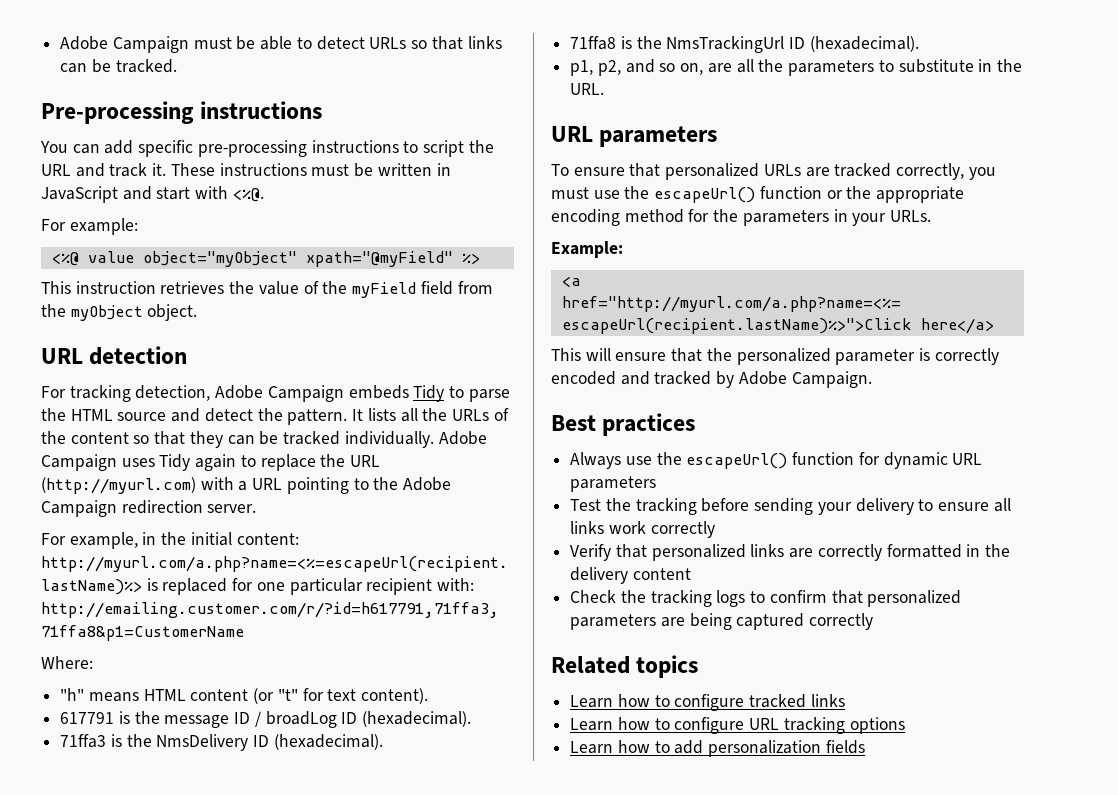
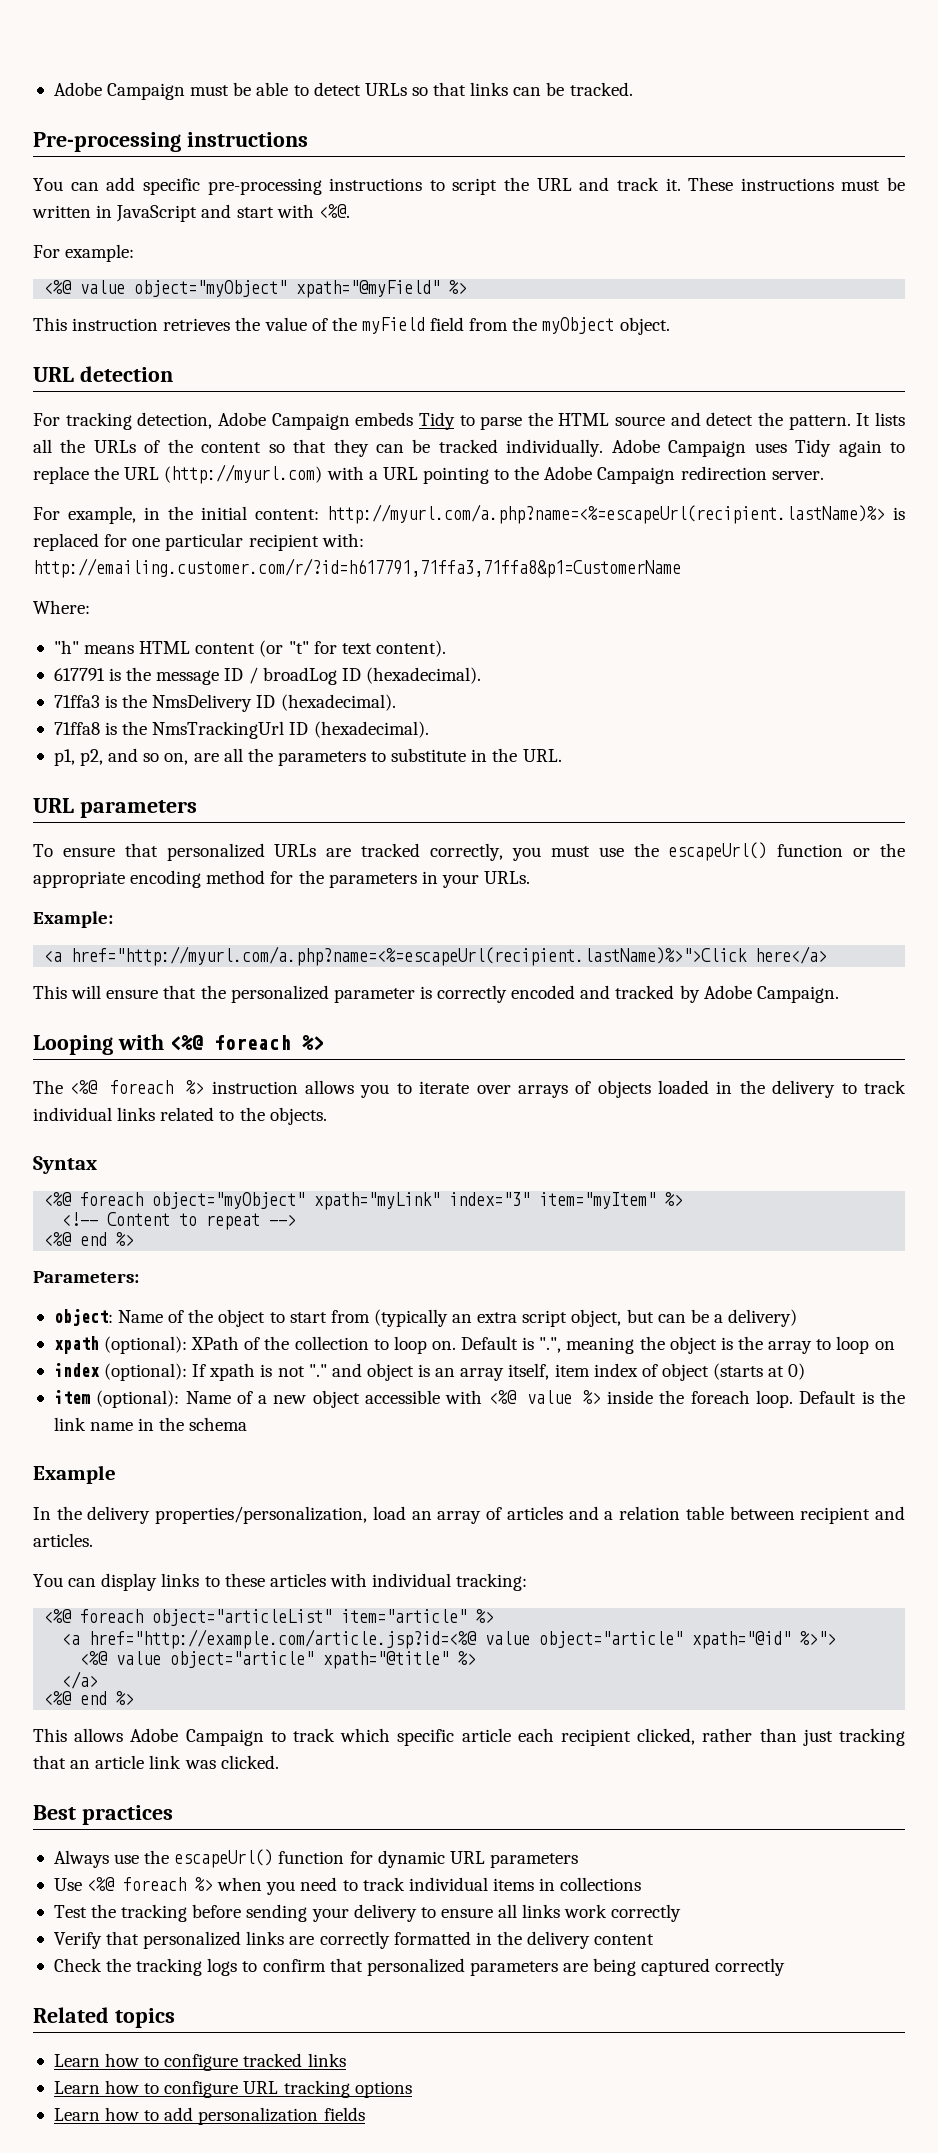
+ Looping with <%@ foreach %>
+ The <%@ foreach %> instruction allows you to iterate over arrays of objects loaded in the delivery to track individual links related to the objects.
+ Syntax
+ <%@ foreach object="myObject" xpath="myLink" index="3" item="myItem" %>
+ <!-- Content to repeat -->
+ <%@ end %>
+ Parameters:
+ object: Name of the object to start from (typically an extra script object, but can be a delivery)
+ xpath (optional): XPath of the collection to loop on. Default is ".", meaning the object is the array to loop on
+ index (optional): If xpath is not "." and object is an array itself, item index of object (starts at 0)
+ item (optional): Name of a new object accessible with <%@ value %> inside the foreach loop. Default is the link name in the schema
+ Example
+ In the delivery properties/personalization, load an array of articles and a relation table between recipient and articles.
+ You can display links to these articles with individual tracking:
+ <%@ foreach object="articleList" item="article" %>
+ <a href="http://example.com/article.jsp?id=<%@ value object="article" xpath="@id" %>">
+ <%@ value object="article" xpath="@title" %>
+ </a>
+ <%@ end %>
+ This allows Adobe Campaign to track which specific article each recipient clicked, rather than just tracking that an article link was clicked.
+ Use <%@ foreach %> when you need to track individual items in collections

